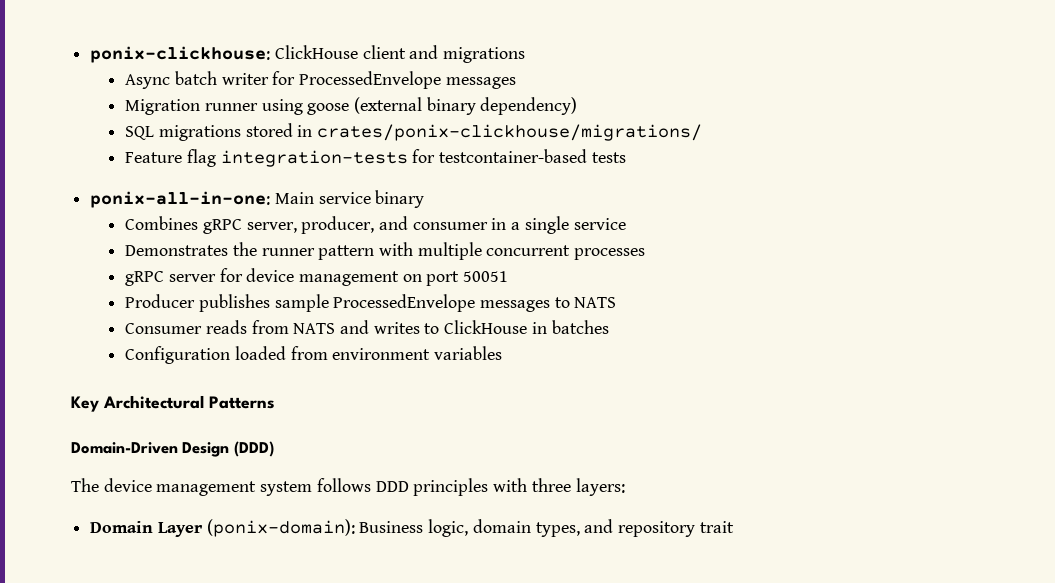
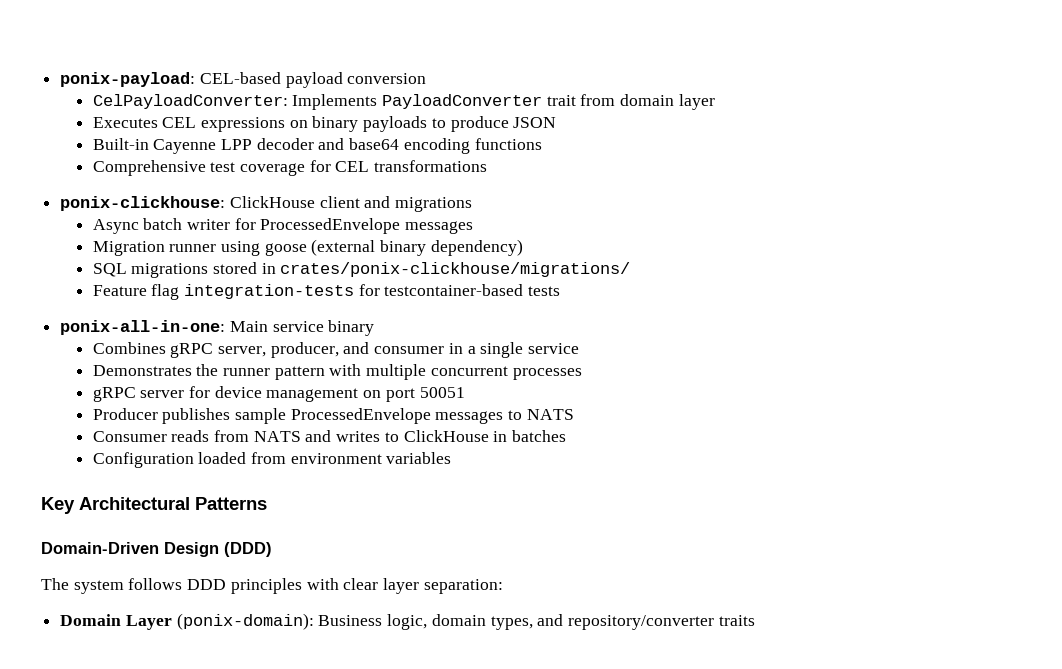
+ ponix-payload: CEL-based payload conversion
+ CelPayloadConverter: Implements PayloadConverter trait from domain layer
+ Executes CEL expressions on binary payloads to produce JSON
+ Built-in Cayenne LPP decoder and base64 encoding functions
+ Comprehensive test coverage for CEL transformations
- The device management system follows DDD principles with three layers:
+ The system follows DDD principles with clear layer separation:
- Domain Layer (ponix-domain): Business logic, domain types, and repository trait
+ Domain Layer (ponix-domain): Business logic, domain types, and repository/converter traits

